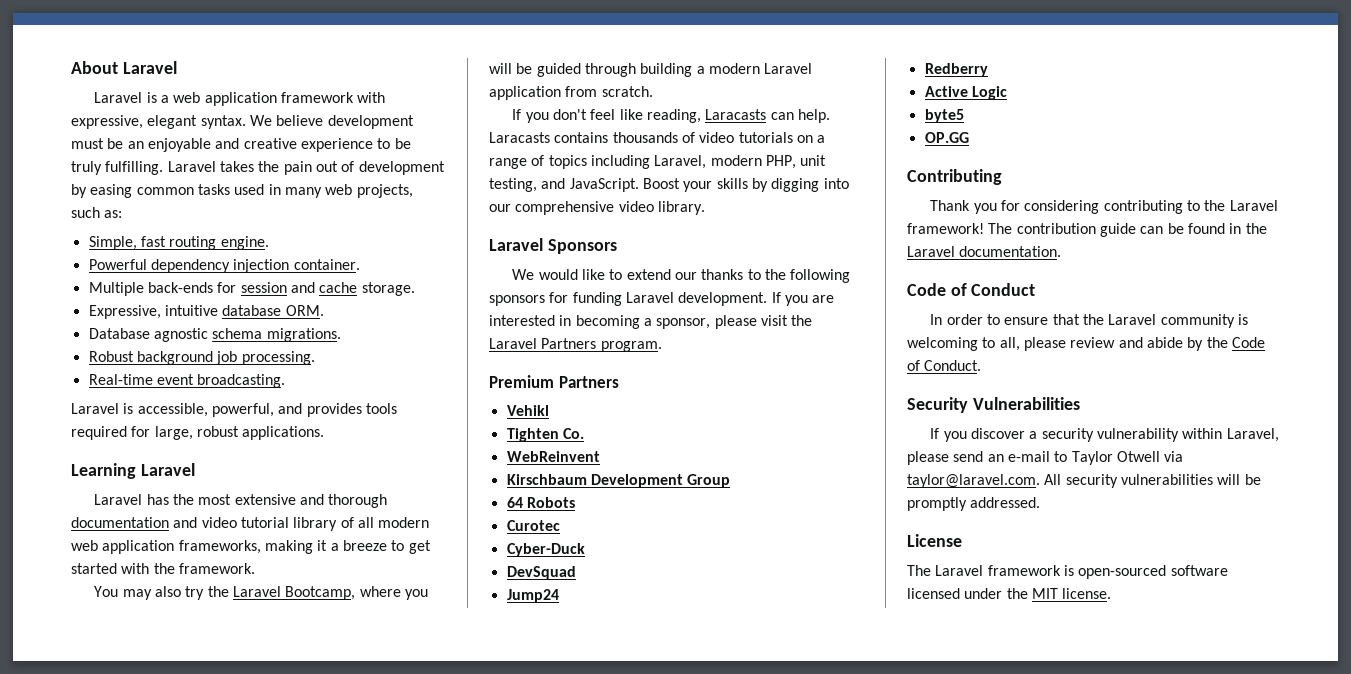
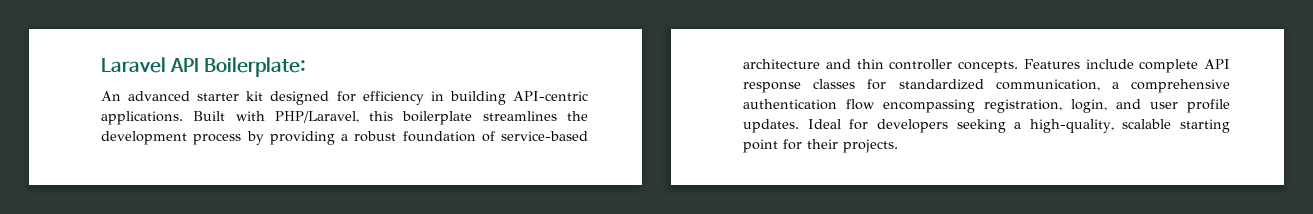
- About Laravel
- Laravel is a web application framework with expressive, elegant syntax. We believe development must be an enjoyable and creative experience to be truly fulfilling. Laravel takes the pain out of development by easing common tasks used in many web projects, such as:
- Simple, fast routing engine.
- Powerful dependency injection container.
- Multiple back-ends for session and cache storage.
- Expressive, intuitive database ORM.
- Database agnostic schema migrations.
- Robust background job processing.
- Real-time event broadcasting.
- Laravel is accessible, powerful, and provides tools required for large, robust applications.
- Learning Laravel
- Laravel has the most extensive and thorough documentation and video tutorial library of all modern web application frameworks, making it a breeze to get started with the framework.
- You may also try the Laravel Bootcamp, where you will be guided through building a modern Laravel application from scratch.
- If you don't feel like reading, Laracasts can help. Laracasts contains thousands of video tutorials on a range of topics including Laravel, modern PHP, unit testing, and JavaScript. Boost your skills by digging into our comprehensive video library.
- Laravel Sponsors
- We would like to extend our thanks to the following sponsors for funding Laravel development. If you are interested in becoming a sponsor, please visit the Laravel Partners program.
- Premium Partners
- Vehikl
- Tighten Co.
- WebReinvent
- Kirschbaum Development Group
- 64 Robots
- Curotec
- Cyber-Duck
- DevSquad
- Jump24
- Redberry
- Active Logic
- byte5
- OP.GG
- Contributing
- Thank you for considering contributing to the Laravel framework! The contribution guide can be found in the Laravel documentation.
- Code of Conduct
- In order to ensure that the Laravel community is welcoming to all, please review and abide by the Code of Conduct.
- Security Vulnerabilities
- If you discover a security vulnerability within Laravel, please send an e-mail to Taylor Otwell via taylor@laravel.com. All security vulnerabilities will be promptly addressed.
- License
- The Laravel framework is open-sourced software licensed under the MIT license.
+ Laravel API Boilerplate:
+ An advanced starter kit designed for efficiency in building API-centric applications. Built with PHP/Laravel, this boilerplate streamlines the development process by providing a robust foundation of service-based architecture and thin controller concepts. Features include complete API response classes for standardized communication, a comprehensive authentication flow encompassing registration, login, and user profile updates. Ideal for developers seeking a high-quality, scalable starting point for their projects.

